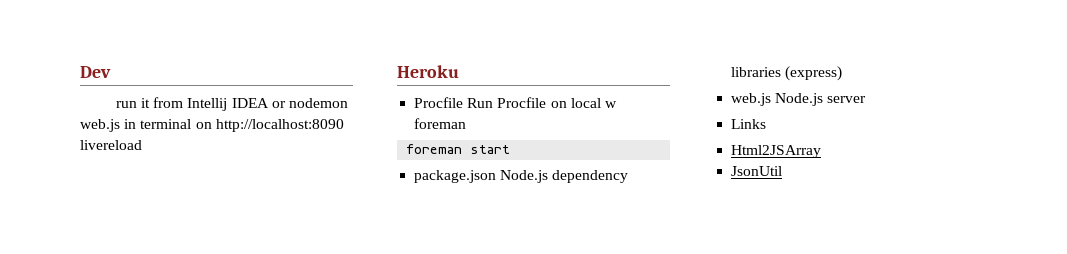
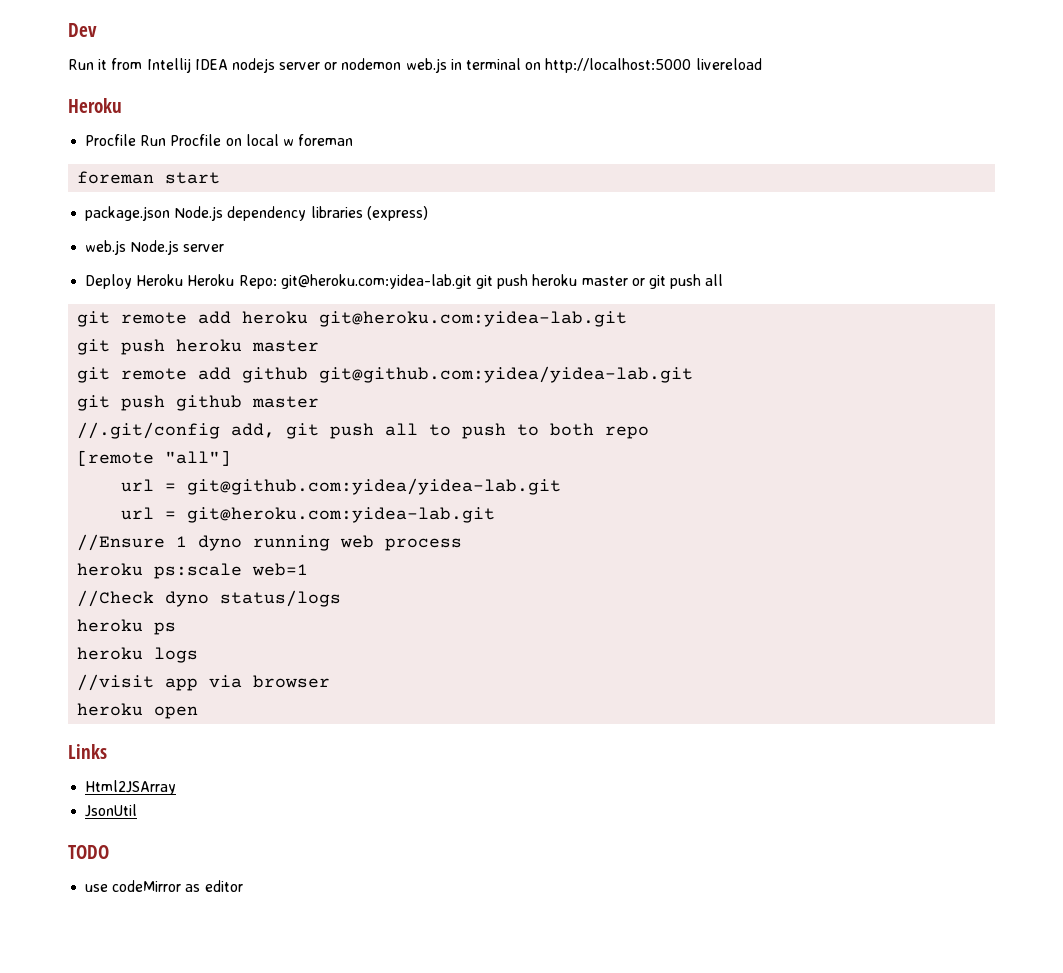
- run it from Intellij IDEA or nodemon web.js in terminal on http://localhost:8090 livereload
+ Run it from Intellij IDEA nodejs server or nodemon web.js in terminal on http://localhost:5000 livereload
+ Deploy Heroku Heroku Repo: git@heroku.com:yidea-lab.git git push heroku master or git push all
+ git remote add heroku git@heroku.com:yidea-lab.git
+ git push heroku master
+ git remote add github git@github.com:yidea/yidea-lab.git
+ git push github master
+ //.git/config add, git push all to push to both repo
+ [remote "all"]
+ url = git@github.com:yidea/yidea-lab.git
+ url = git@heroku.com:yidea-lab.git
+ //Ensure 1 dyno running web process
+ heroku ps:scale web=1
+ //Check dyno status/logs
+ heroku ps
+ heroku logs
+ //visit app via browser
+ heroku open
  Links
  Html2JSArray
  JsonUtil
+ TODO
+ use codeMirror as editor

